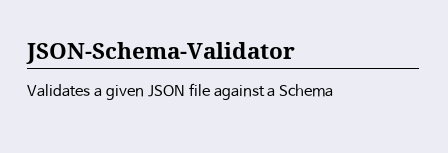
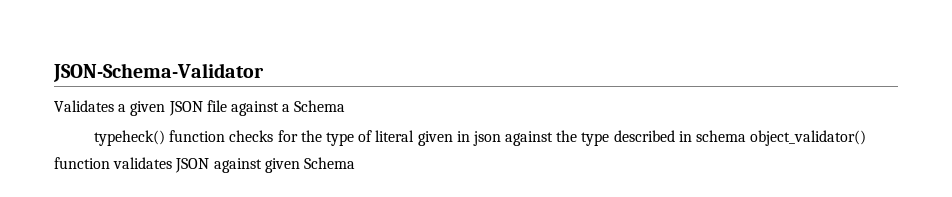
+ typeheck() function checks for the type of literal given in json against the type described in schema object_validator() function validates JSON against given Schema

